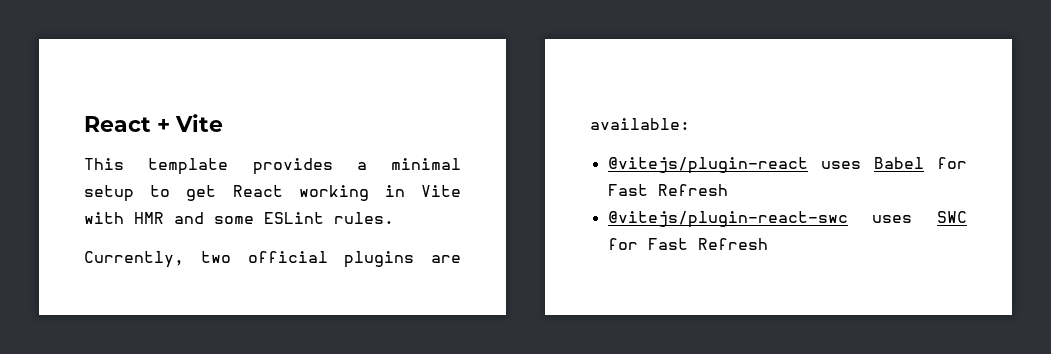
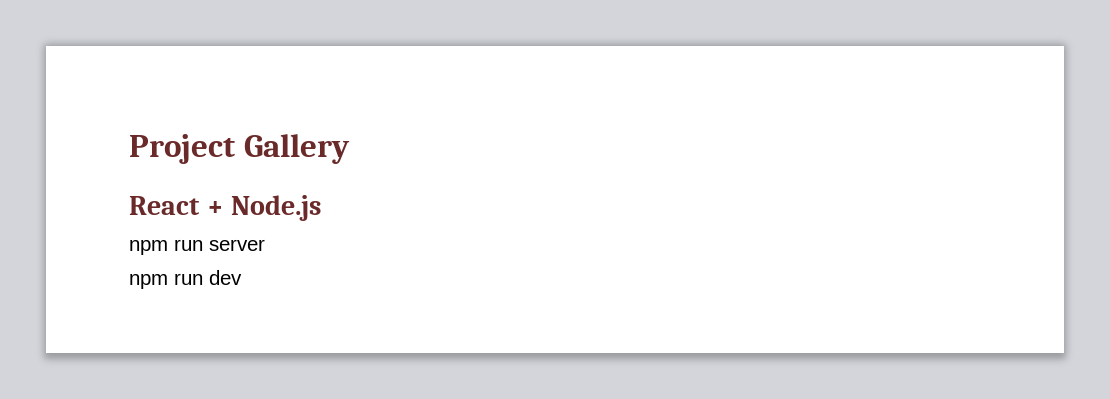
- React + Vite
- This template provides a minimal setup to get React working in Vite with HMR and some ESLint rules.
- Currently, two official plugins are available:
- @vitejs/plugin-react uses Babel for Fast Refresh
- @vitejs/plugin-react-swc uses SWC for Fast Refresh
+ Project Gallery
+ React + Node.js
+ npm run server
+ npm run dev

